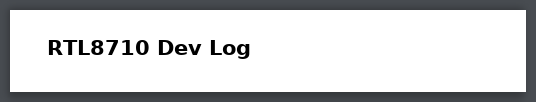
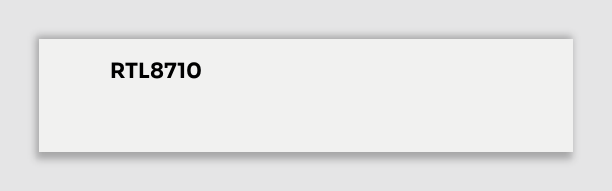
- RTL8710 Dev Log
+ RTL8710

